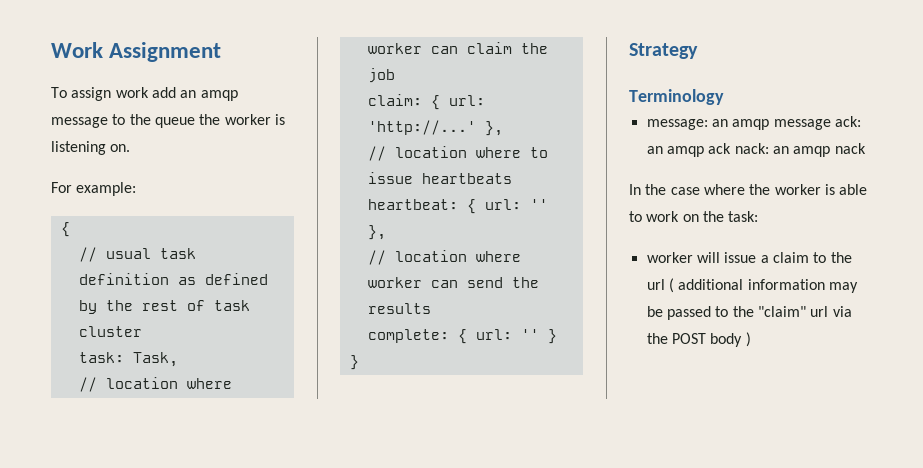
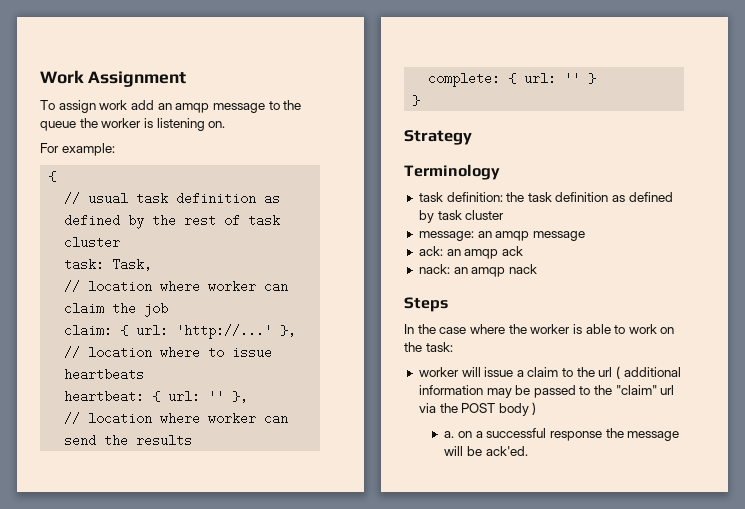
+ task definition: the task definition as defined by task cluster
- message: an amqp message ack: an amqp ack nack: an amqp nack
+ message: an amqp message
+ ack: an amqp ack
+ nack: an amqp nack
+ Steps
+ a. on a successful response the message will be ack'ed.

